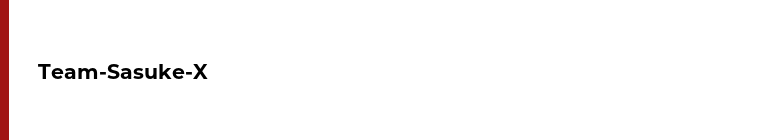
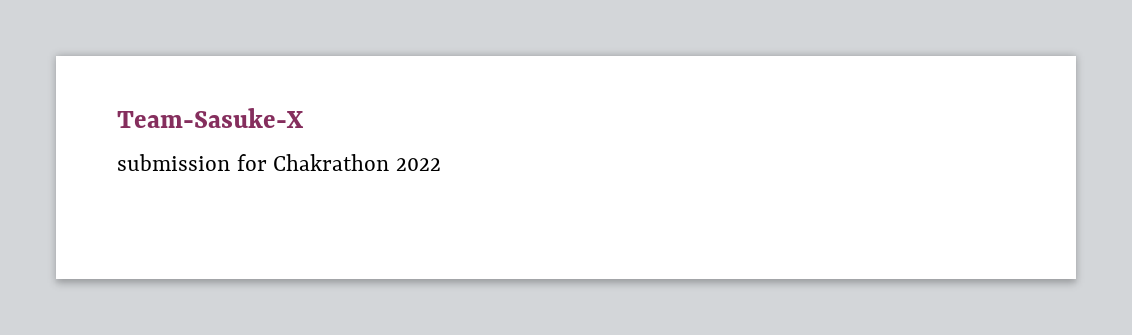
+ submission for Chakrathon 2022

